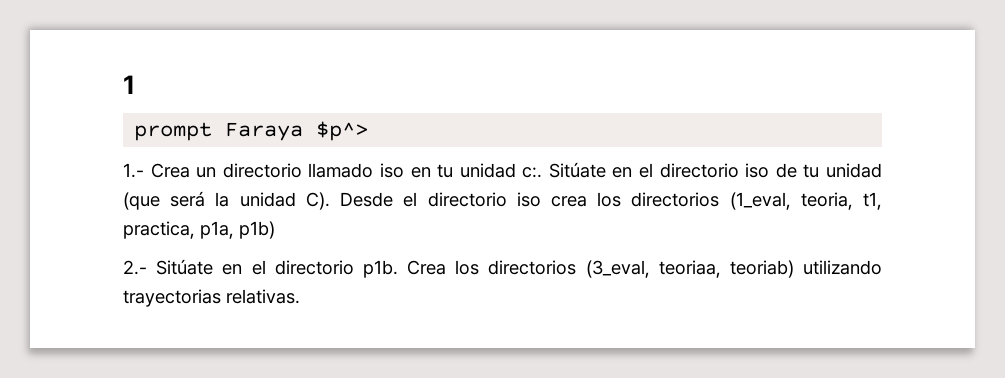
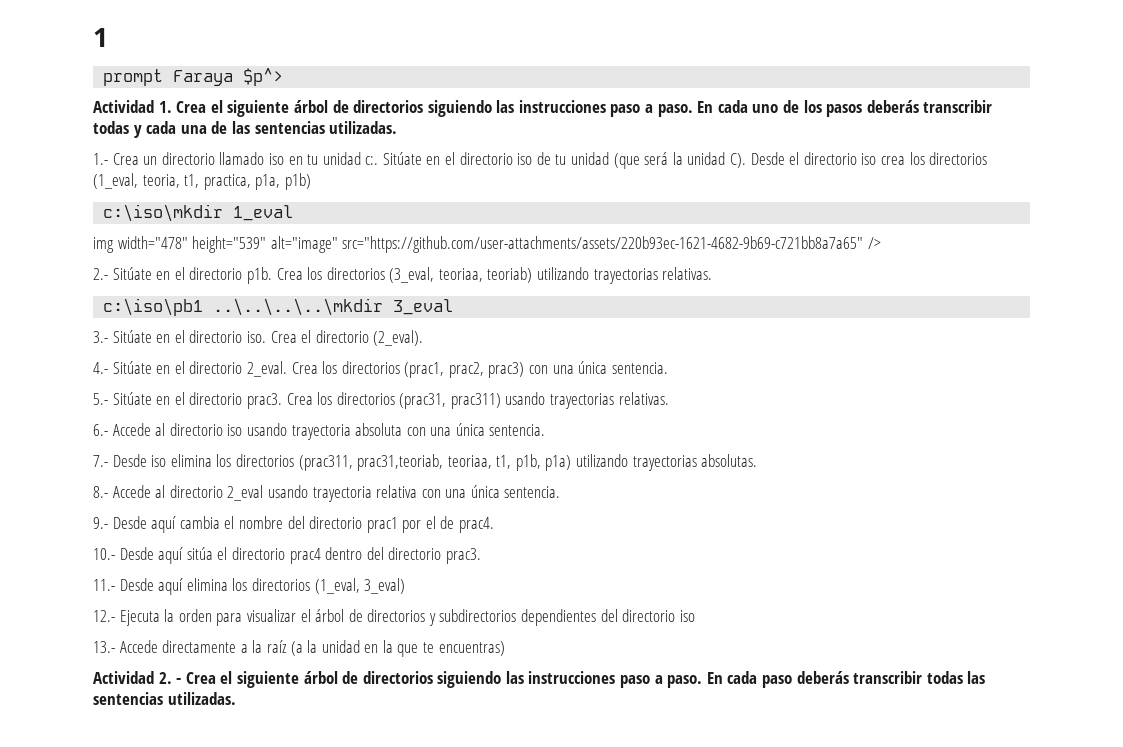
+ Actividad 1. Crea el siguiente árbol de directorios siguiendo las instrucciones paso a paso. En cada uno de los pasos deberás transcribir todas y cada una de las sentencias utilizadas.
+ c:\iso\mkdir 1_eval
+ img width="478" height="539" alt="image" src="https://github.com/user-attachments/assets/220b93ec-1621-4682-9b69-c721bb8a7a65" />
+ c:\iso\pb1 ..\..\..\..\mkdir 3_eval
+ 3.- Sitúate en el directorio iso. Crea el directorio (2_eval).
+ 4.- Sitúate en el directorio 2_eval. Crea los directorios (prac1, prac2, prac3) con una única sentencia.
+ 5.- Sitúate en el directorio prac3. Crea los directorios (prac31, prac311) usando trayectorias relativas.
+ 6.- Accede al directorio iso usando trayectoria absoluta con una única sentencia.
+ 7.- Desde iso elimina los directorios (prac311, prac31,teoriab, teoriaa, t1, p1b, p1a) utilizando trayectorias absolutas.
+ 8.- Accede al directorio 2_eval usando trayectoria relativa con una única sentencia.
+ 9.- Desde aquí cambia el nombre del directorio prac1 por el de prac4.
+ 10.- Desde aquí sitúa el directorio prac4 dentro del directorio prac3.
+ 11.- Desde aquí elimina los directorios (1_eval, 3_eval)
+ 12.- Ejecuta la orden para visualizar el árbol de directorios y subdirectorios dependientes del directorio iso
+ 13.- Accede directamente a la raíz (a la unidad en la que te encuentras)
+ Actividad 2. - Crea el siguiente árbol de directorios siguiendo las instrucciones paso a paso. En cada paso deberás transcribir todas las sentencias utilizadas.

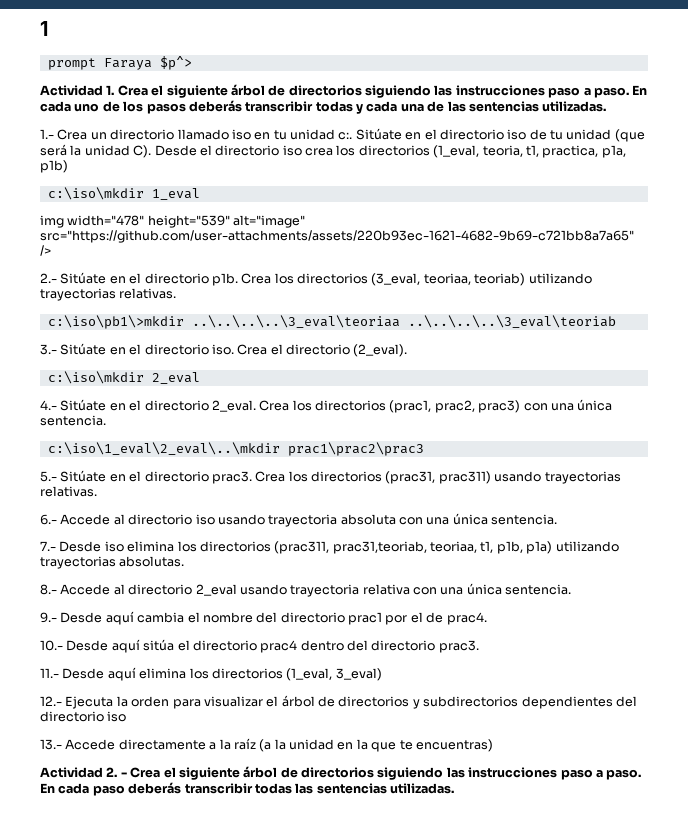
- c:\iso\pb1 ..\..\..\..\mkdir 3_eval
+ c:\iso\pb1\>mkdir ..\..\..\..\3_eval\teoriaa ..\..\..\..\3_eval\teoriab
+ c:\iso\mkdir 2_eval
+ c:\iso\1_eval\2_eval\..\mkdir prac1\prac2\prac3

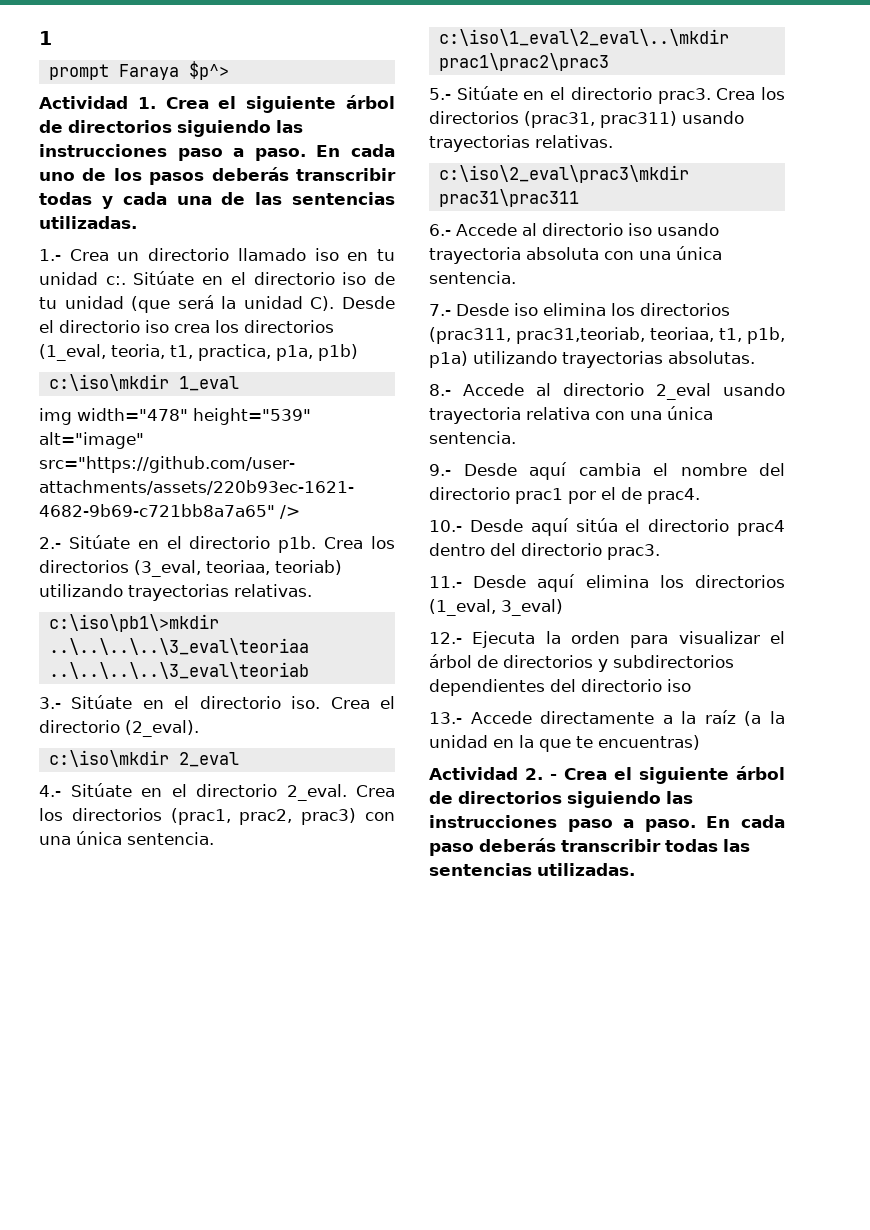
+ c:\iso\2_eval\prac3\mkdir prac31\prac311

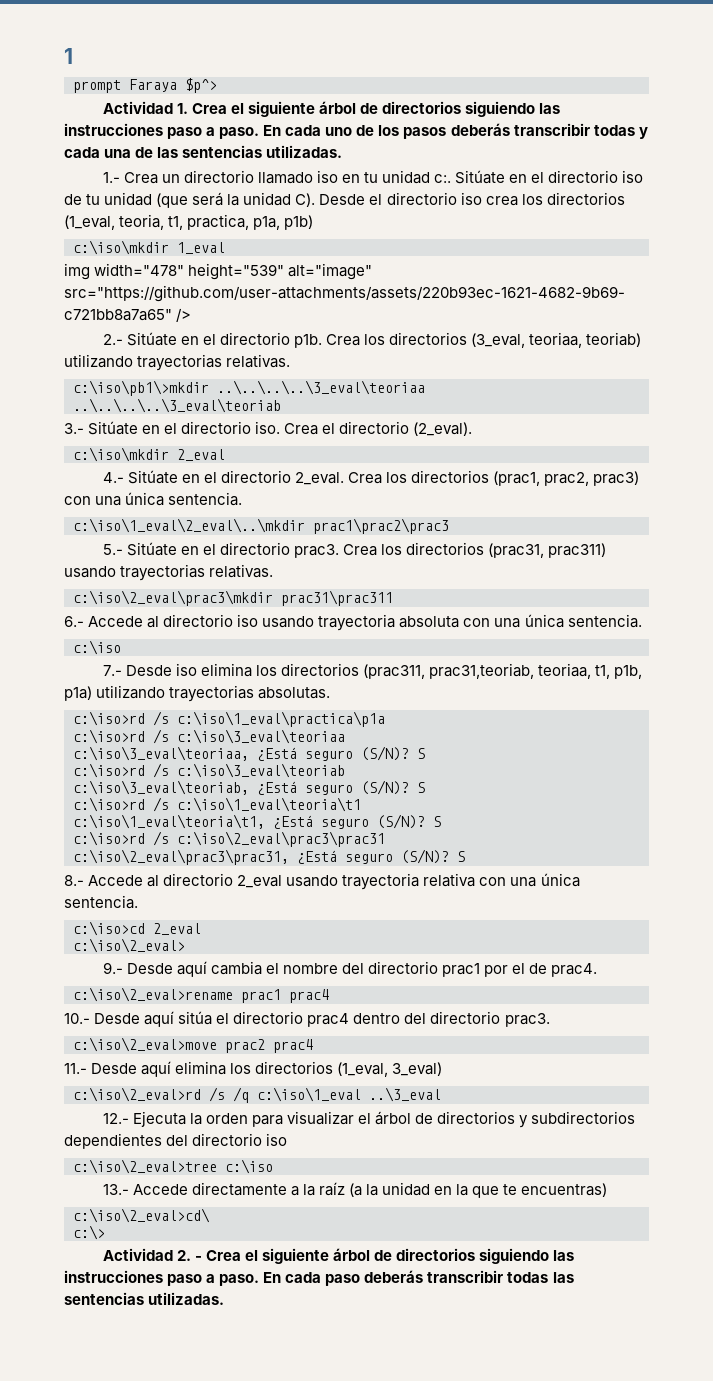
  6.- Accede al directorio iso usando trayectoria absoluta con una única sentencia.
+ c:\iso
+ c:\iso>rd /s c:\iso\1_eval\practica\p1a
+ c:\iso>rd /s c:\iso\3_eval\teoriaa
+ c:\iso\3_eval\teoriaa, ¿Está seguro (S/N)? S
+ c:\iso>rd /s c:\iso\3_eval\teoriab
+ c:\iso\3_eval\teoriab, ¿Está seguro (S/N)? S
+ c:\iso>rd /s c:\iso\1_eval\teoria\t1
+ c:\iso\1_eval\teoria\t1, ¿Está seguro (S/N)? S
+ c:\iso>rd /s c:\iso\2_eval\prac3\prac31
+ c:\iso\2_eval\prac3\prac31, ¿Está seguro (S/N)? S
+ c:\iso>cd 2_eval
+ c:\iso\2_eval>
+ c:\iso\2_eval>rename prac1 prac4
+ c:\iso\2_eval>move prac2 prac4
+ c:\iso\2_eval>rd /s /q c:\iso\1_eval ..\3_eval
+ c:\iso\2_eval>tree c:\iso
+ c:\iso\2_eval>cd\
+ c:\>

